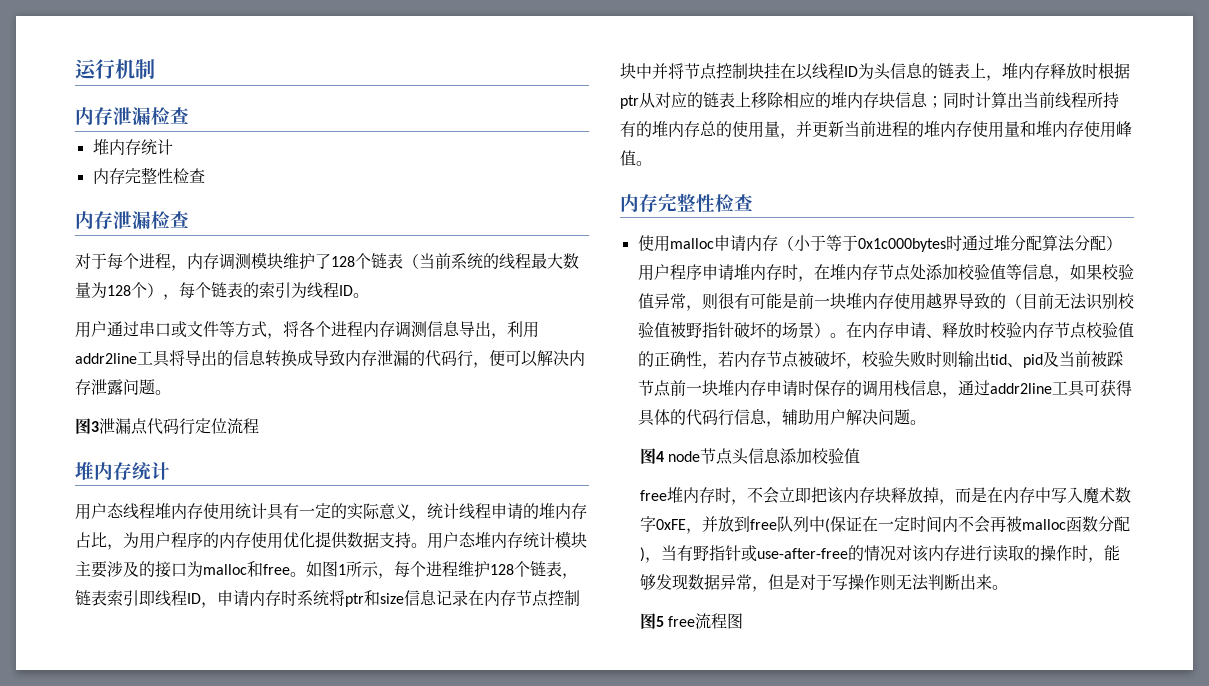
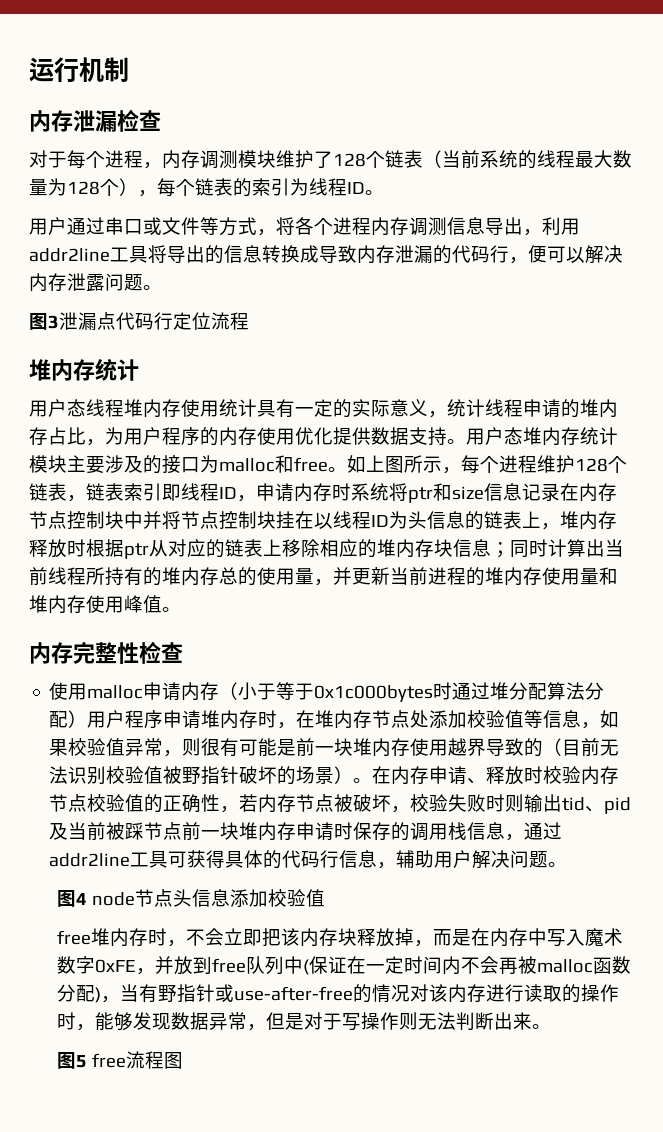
  运行机制
- 内存泄漏检查
- 堆内存统计
- 内存完整性检查
- 如图1所示，每个进程维护128个链表，链表索引即线程ID，申请内存时系统将ptr和size信息记录在内存节点控制块中并将节点控制块挂在以线程ID为头信息的链表上，堆内存释放时根据ptr从对应的链表上移除相应的堆内存块信息；
+ 如上图所示，每个进程维护128个链表，链表索引即线程ID，申请内存时系统将ptr和size信息记录在内存节点控制块中并将节点控制块挂在以线程ID为头信息的链表上，堆内存释放时根据ptr从对应的链表上移除相应的堆内存块信息；

